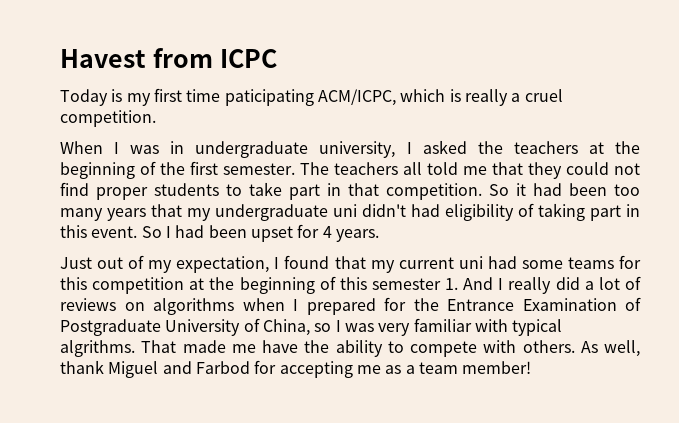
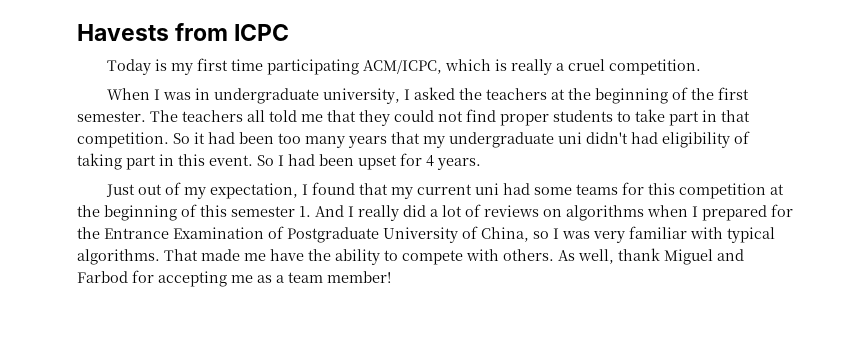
- Havest from ICPC
+ Havests from ICPC
- Today is my first time paticipating ACM/ICPC, which is really a cruel competition.
+ Today is my first time participating ACM/ICPC, which is really a cruel competition.
- Just out of my expectation, I found that my current uni had some teams for this competition at the beginning of this semester 1. And I really did a lot of reviews on algorithms when I prepared for the Entrance Examination of Postgraduate University of China, so I was very familiar with typical algrithms.
+ Just out of my expectation, I found that my current uni had some teams for this competition at the beginning of this semester 1. And I really did a lot of reviews on algorithms when I prepared for the Entrance Examination of Postgraduate University of China, so I was very familiar with typical algorithms.

